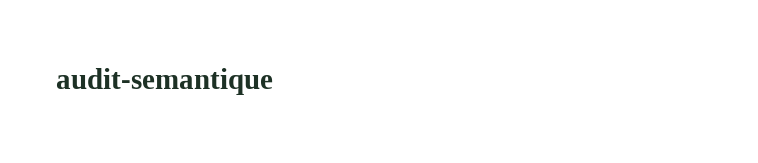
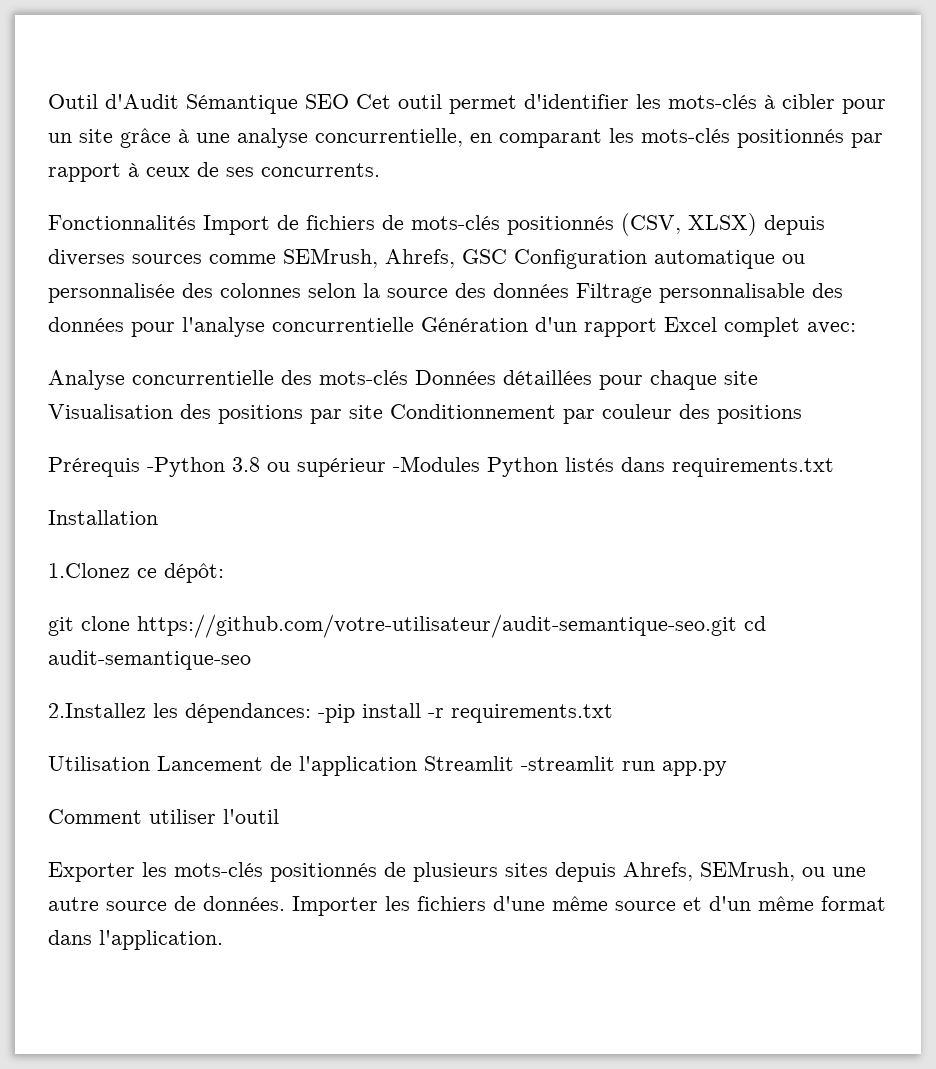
- audit-semantique
+ Outil d'Audit Sémantique SEO Cet outil permet d'identifier les mots-clés à cibler pour un site grâce à une analyse concurrentielle, en comparant les mots-clés positionnés par rapport à ceux de ses concurrents.
+ Fonctionnalités Import de fichiers de mots-clés positionnés (CSV, XLSX) depuis diverses sources comme SEMrush, Ahrefs, GSC Configuration automatique ou personnalisée des colonnes selon la source des données Filtrage personnalisable des données pour l'analyse concurrentielle Génération d'un rapport Excel complet avec:
+ Analyse concurrentielle des mots-clés Données détaillées pour chaque site Visualisation des positions par site Conditionnement par couleur des positions
+ Prérequis -Python 3.8 ou supérieur -Modules Python listés dans requirements.txt
+ Installation
+ 1.Clonez ce dépôt:
+ git clone https://github.com/votre-utilisateur/audit-semantique-seo.git cd audit-semantique-seo
+ 2.Installez les dépendances: -pip install -r requirements.txt
+ Utilisation Lancement de l'application Streamlit -streamlit run app.py
+ Comment utiliser l'outil
+ Exporter les mots-clés positionnés de plusieurs sites depuis Ahrefs, SEMrush, ou une autre source de données. Importer les fichiers d'une même source et d'un même format dans l'application.

